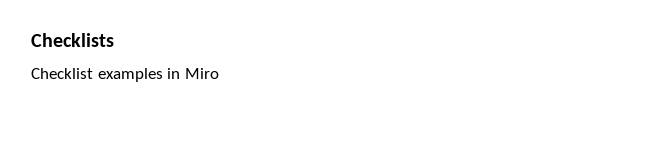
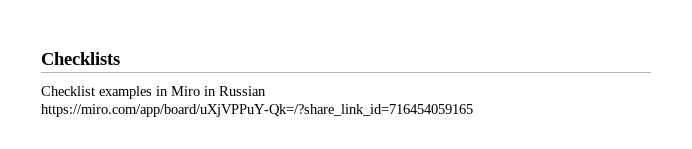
- Checklist examples in Miro
+ Checklist examples in Miro in Russian https://miro.com/app/board/uXjVPPuY-Qk=/?share_link_id=716454059165

